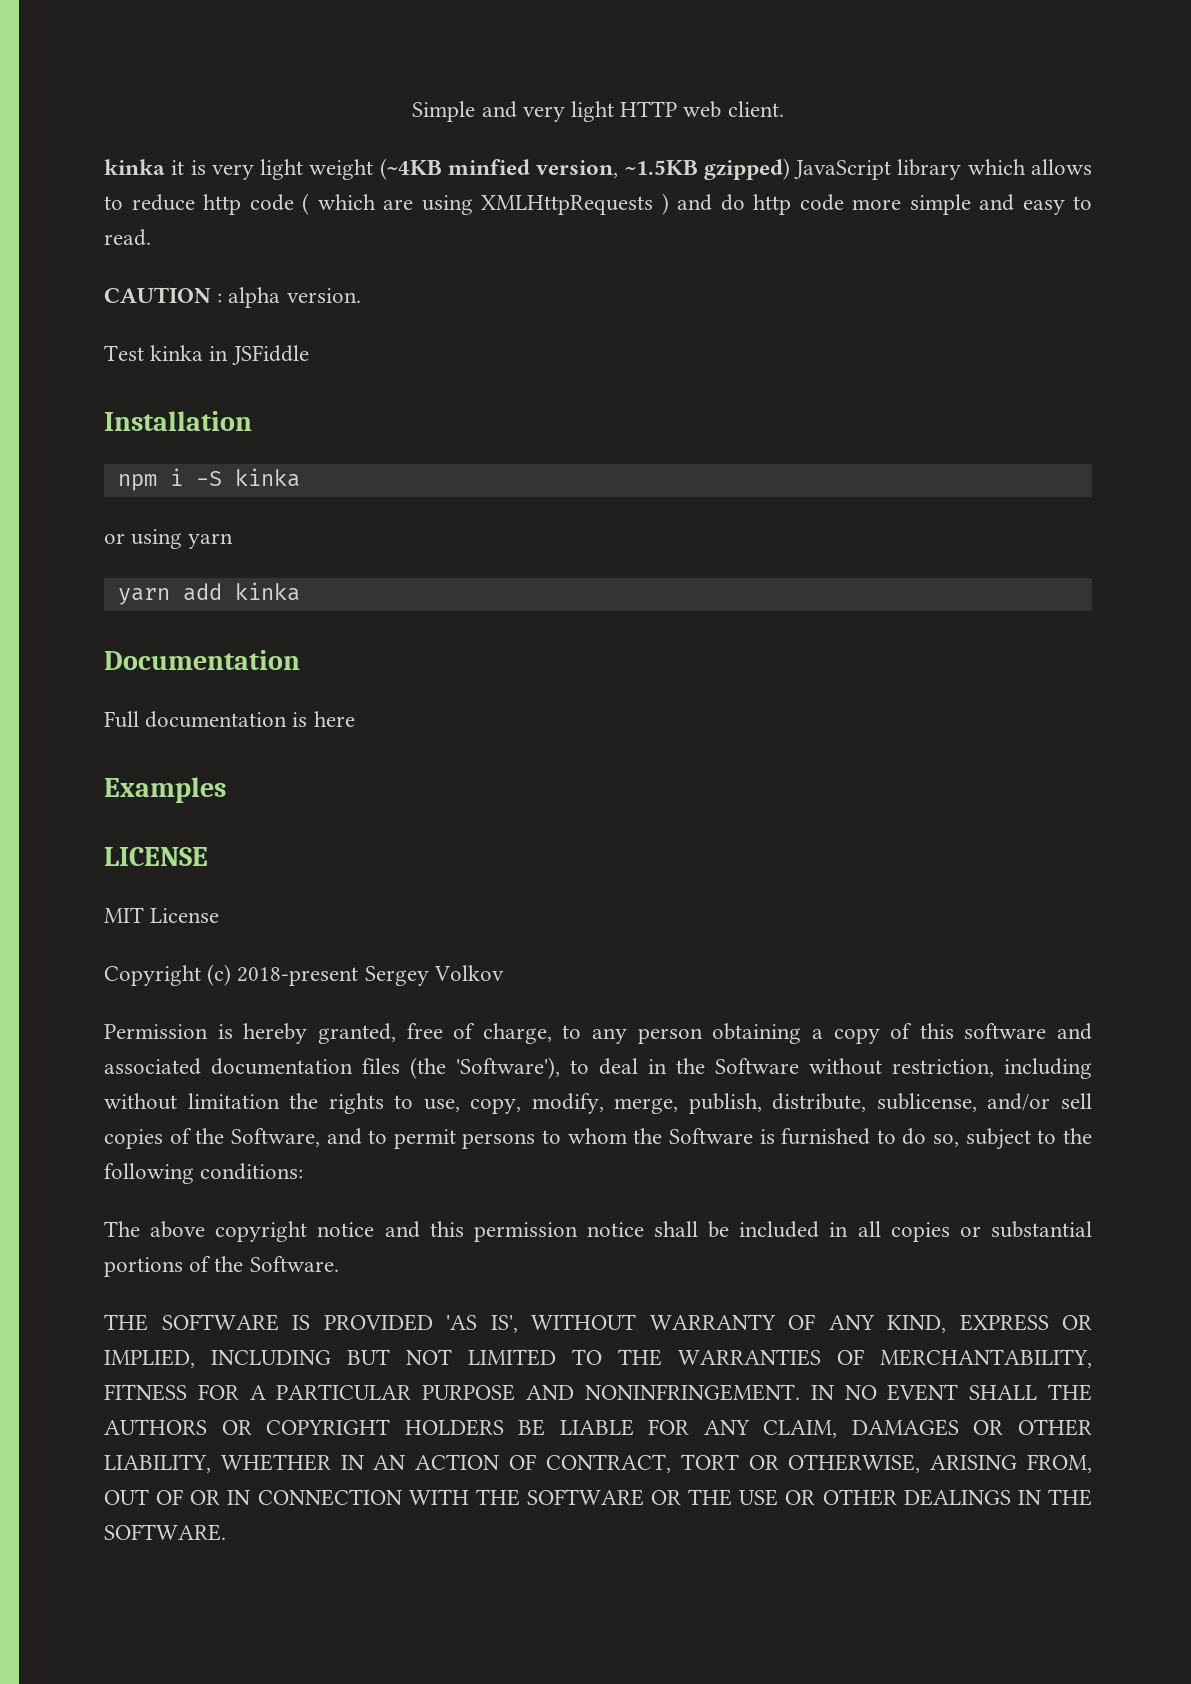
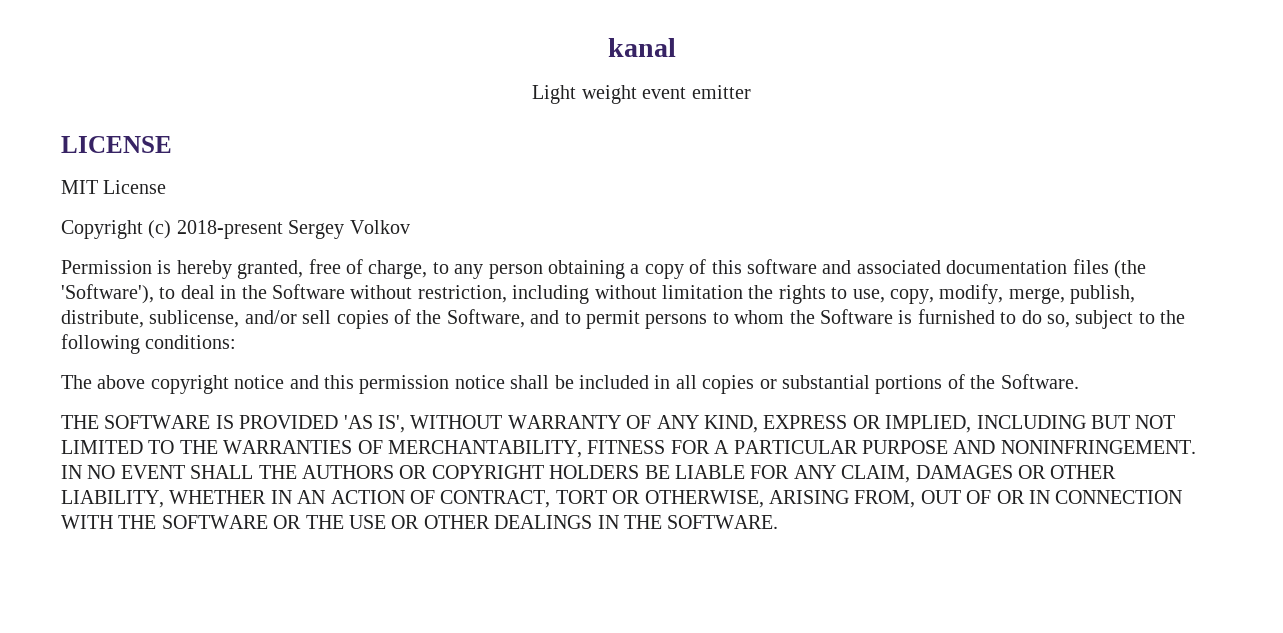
- Simple and very light HTTP web client.
- kinka it is very light weight (~4KB minfied version, ~1.5KB gzipped) JavaScript library which allows to reduce http code ( which are using XMLHttpRequests ) and do http code more simple and easy to read.
- CAUTION : alpha version.
- Test kinka in JSFiddle
- Installation
- npm i -S kinka
- or using yarn
- yarn add kinka
- Documentation
- Full documentation is here
- Examples
+ kanal
+ Light weight event emitter

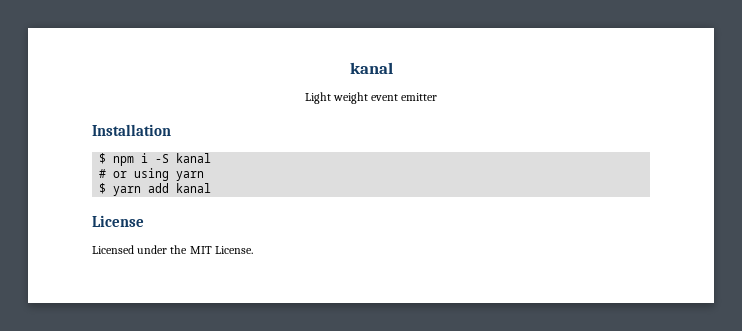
- LICENSE
- MIT License
- Copyright (c) 2018-present Sergey Volkov
- Permission is hereby granted, free of charge, to any person obtaining a copy of this software and associated documentation files (the 'Software'), to deal in the Software without restriction, including without limitation the rights to use, copy, modify, merge, publish, distribute, sublicense, and/or sell copies of the Software, and to permit persons to whom the Software is furnished to do so, subject to the following conditions:
- The above copyright notice and this permission notice shall be included in all copies or substantial portions of the Software.
- THE SOFTWARE IS PROVIDED 'AS IS', WITHOUT WARRANTY OF ANY KIND, EXPRESS OR IMPLIED, INCLUDING BUT NOT LIMITED TO THE WARRANTIES OF MERCHANTABILITY, FITNESS FOR A PARTICULAR PURPOSE AND NONINFRINGEMENT. IN NO EVENT SHALL THE AUTHORS OR COPYRIGHT HOLDERS BE LIABLE FOR ANY CLAIM, DAMAGES OR OTHER LIABILITY, WHETHER IN AN ACTION OF CONTRACT, TORT OR OTHERWISE, ARISING FROM, OUT OF OR IN CONNECTION WITH THE SOFTWARE OR THE USE OR OTHER DEALINGS IN THE SOFTWARE.
+ Installation
+ $ npm i -S kanal
+ # or using yarn
+ $ yarn add kanal
+ License
+ Licensed under the MIT License.

